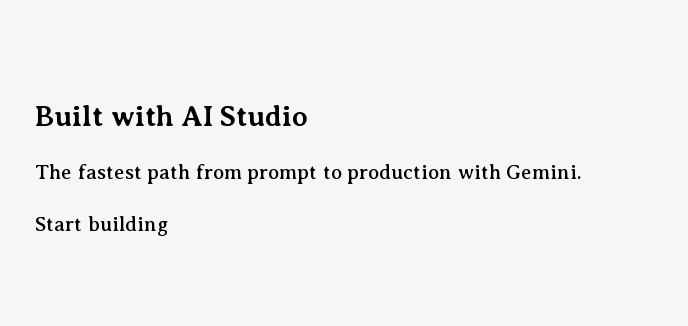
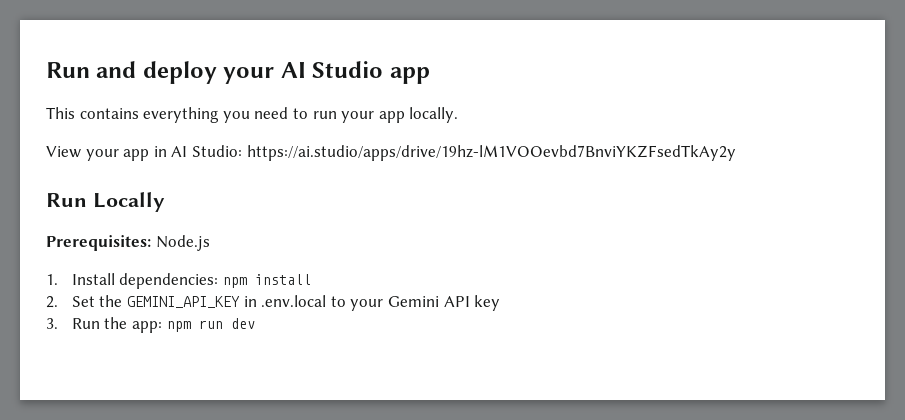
- Built with AI Studio
- The fastest path from prompt to production with Gemini.
- Start building
+ Run and deploy your AI Studio app
+ This contains everything you need to run your app locally.
+ View your app in AI Studio: https://ai.studio/apps/drive/19hz-lM1VOOevbd7BnviYKZFsedTkAy2y
+ Run Locally
+ Prerequisites: Node.js
+ 1. Install dependencies: npm install
+ 2. Set the GEMINI_API_KEY in .env.local to your Gemini API key
+ 3. Run the app: npm run dev

